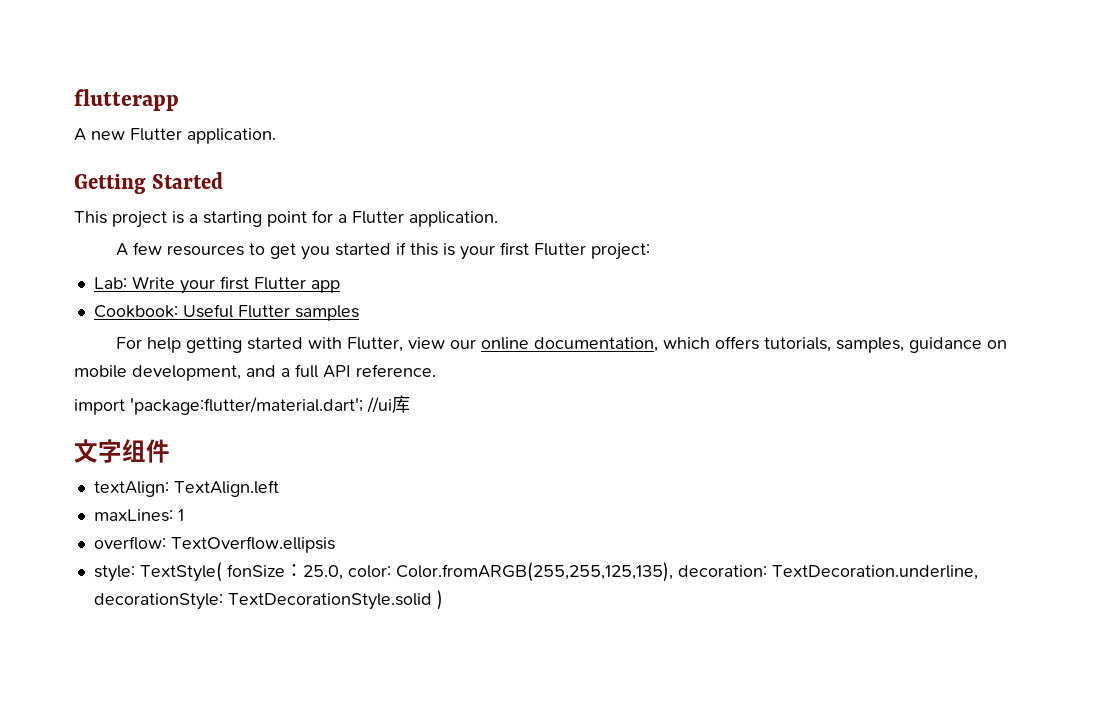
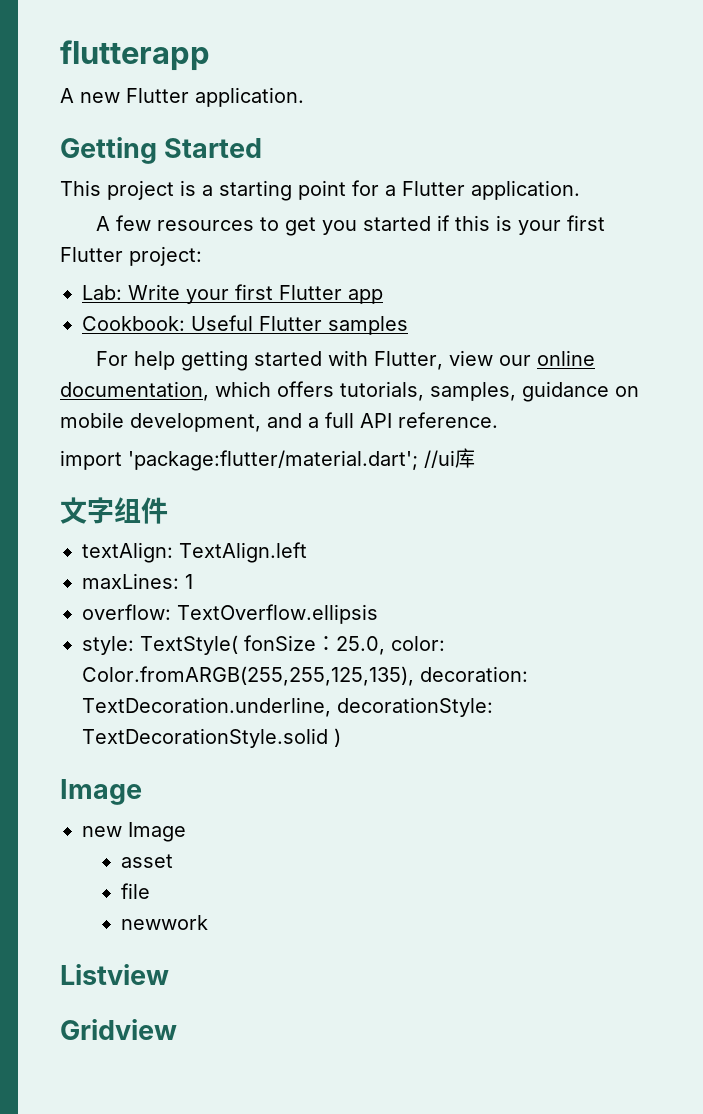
  style: TextStyle( fonSize：25.0, color: Color.fromARGB(255,255,125,135), decoration: TextDecoration.underline, decorationStyle: TextDecorationStyle.solid )
+ Image
+ new Image
+ asset
+ file
+ newwork
+ Listview
+ Gridview

